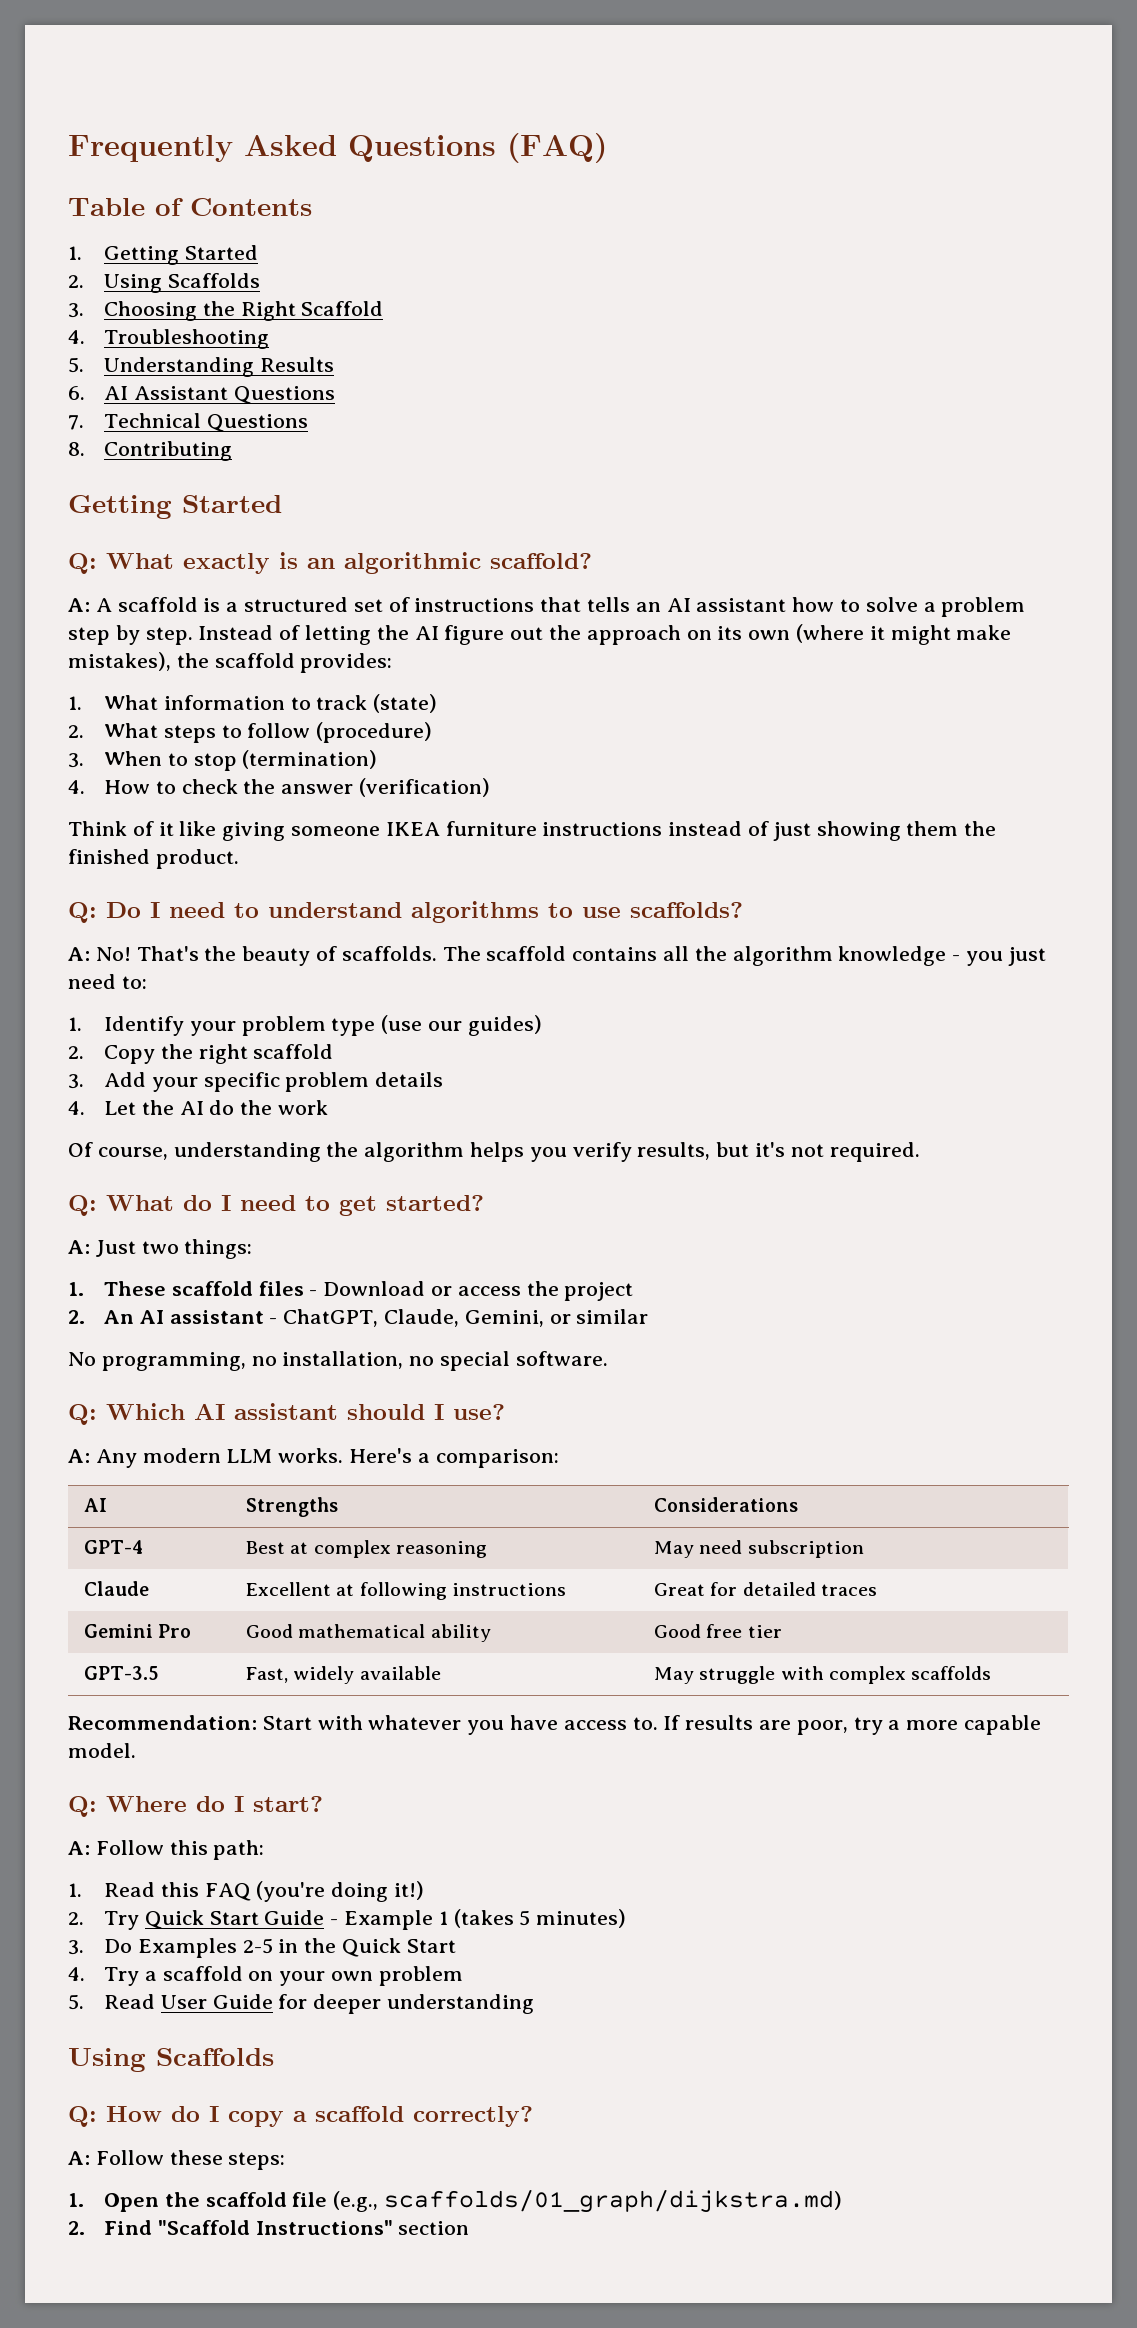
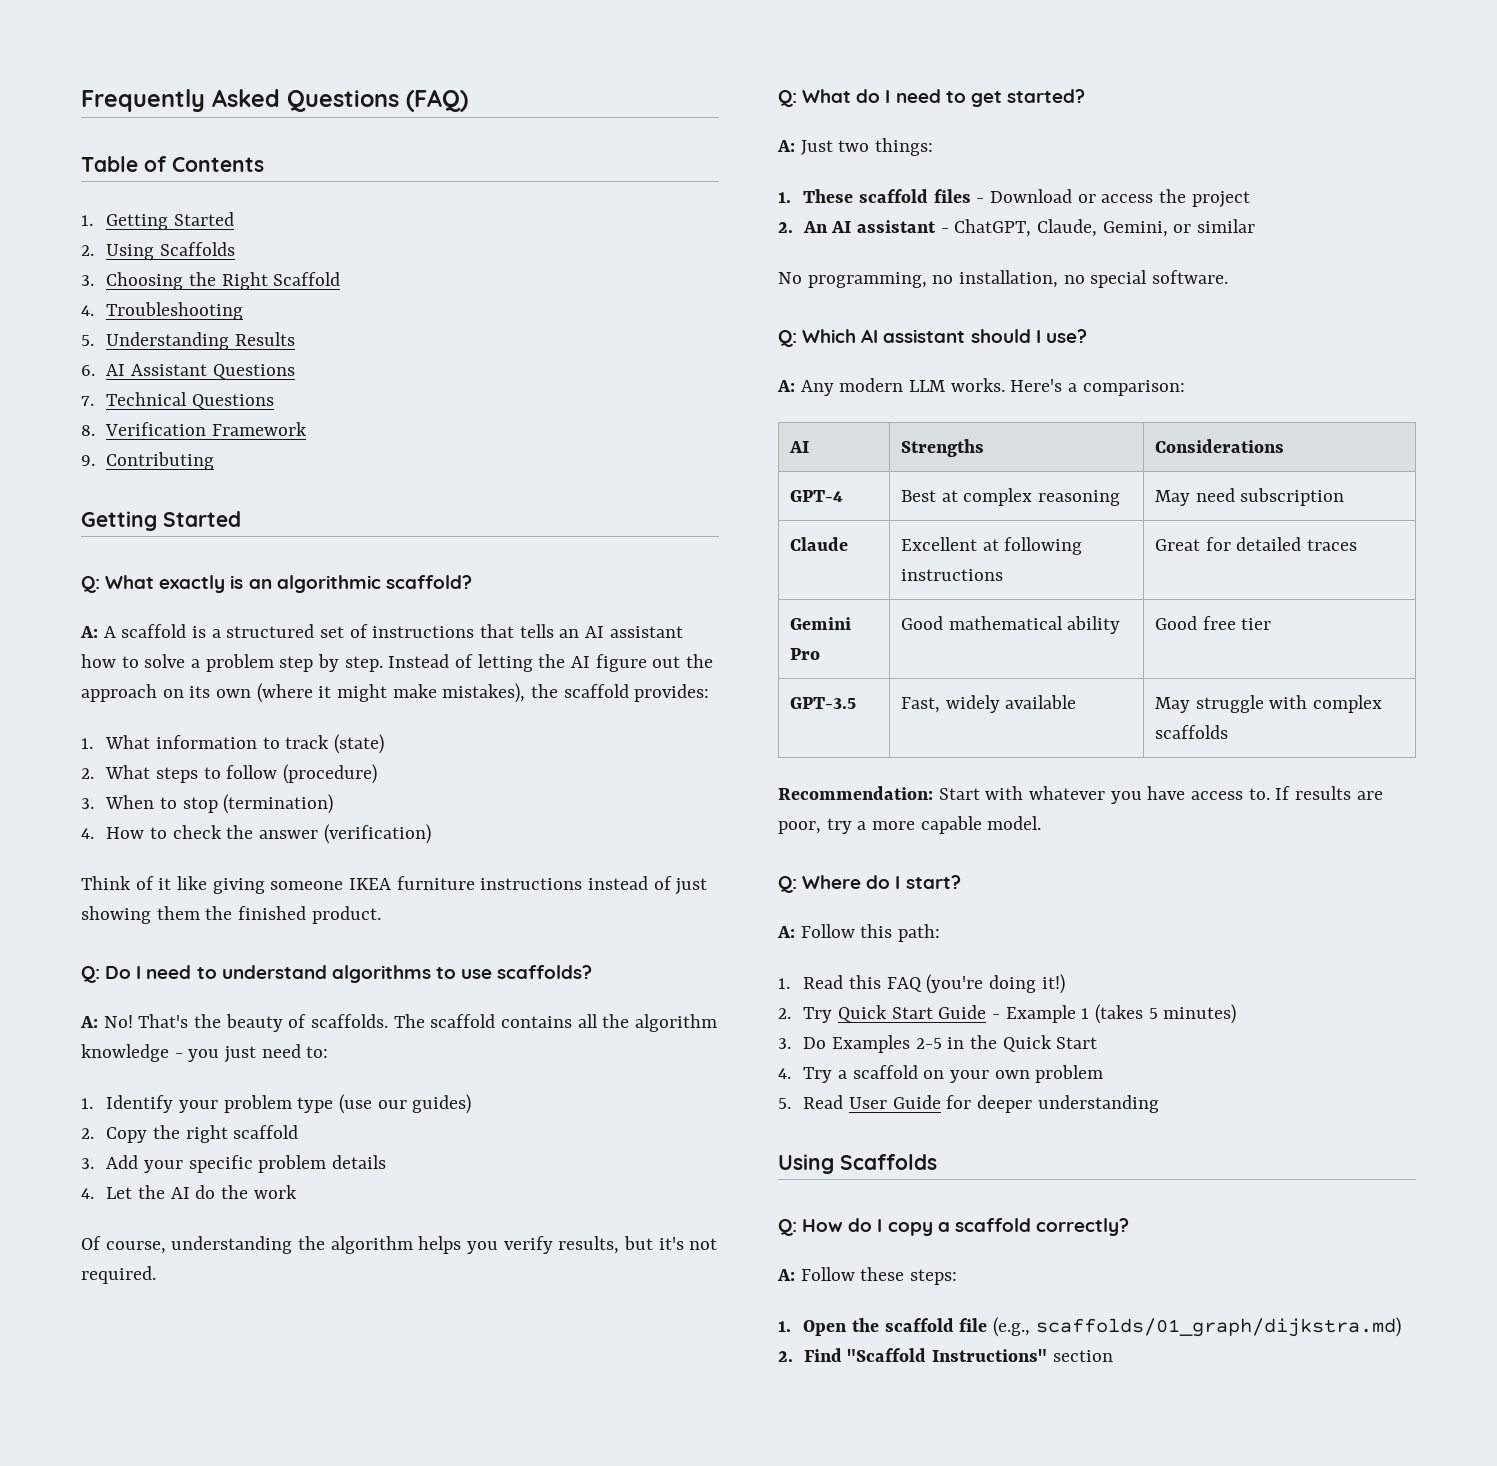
- 8. Contributing
+ 8. Verification Framework
+ 9. Contributing

